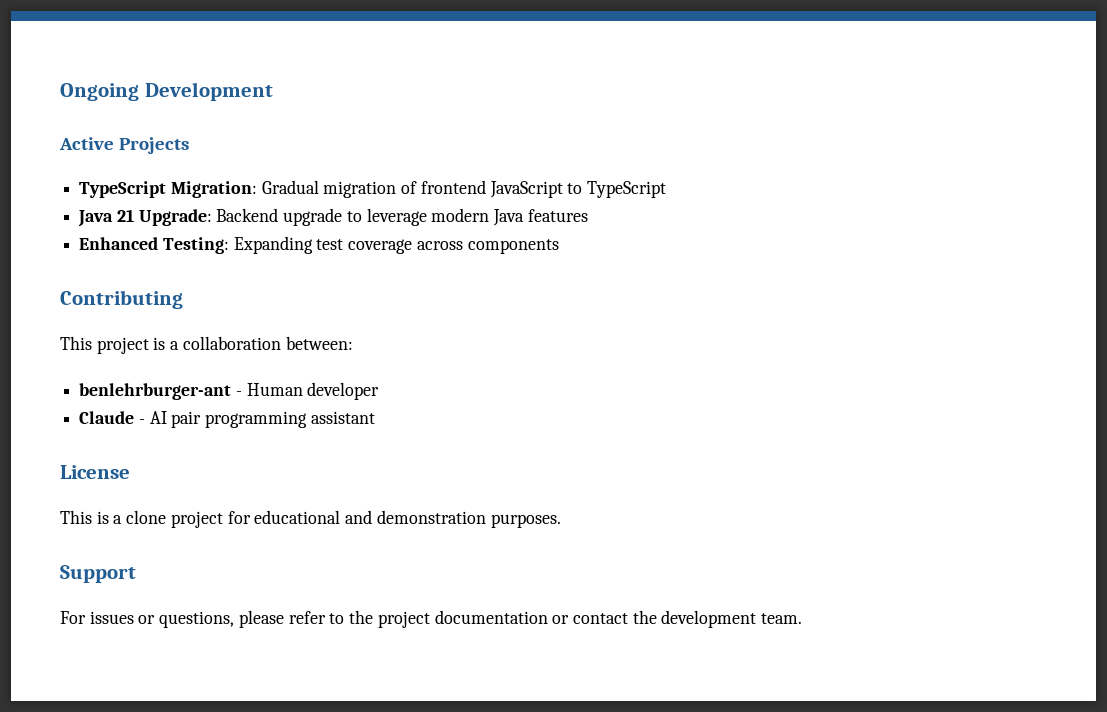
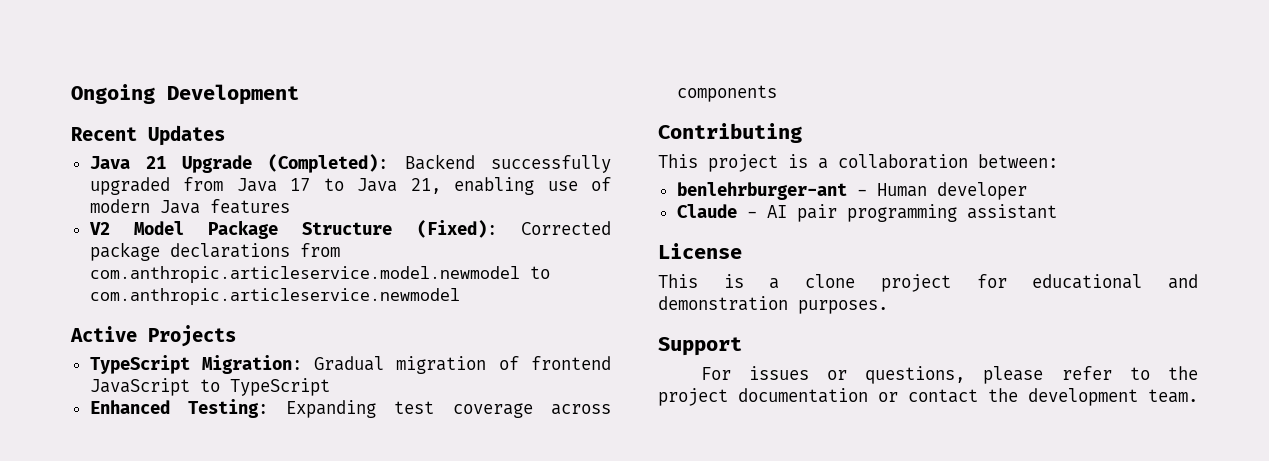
+ Recent Updates
+ Java 21 Upgrade (Completed): Backend successfully upgraded from Java 17 to Java 21, enabling use of modern Java features
+ V2 Model Package Structure (Fixed): Corrected package declarations from com.anthropic.articleservice.model.newmodel to com.anthropic.articleservice.newmodel
- Java 21 Upgrade: Backend upgrade to leverage modern Java features

